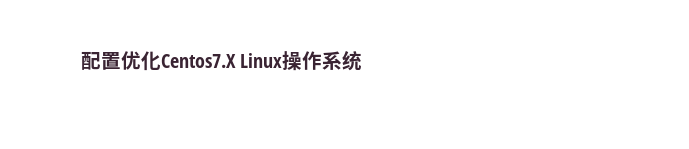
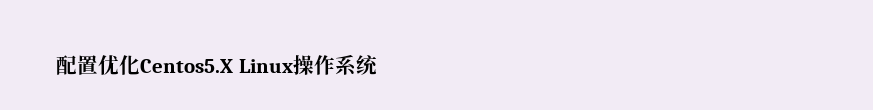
- 配置优化Centos7.X Linux操作系统
+ 配置优化Centos5.X Linux操作系统

